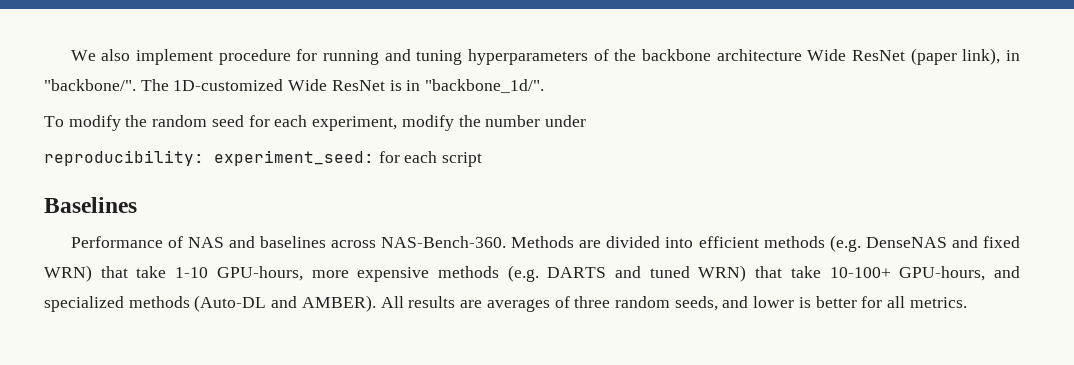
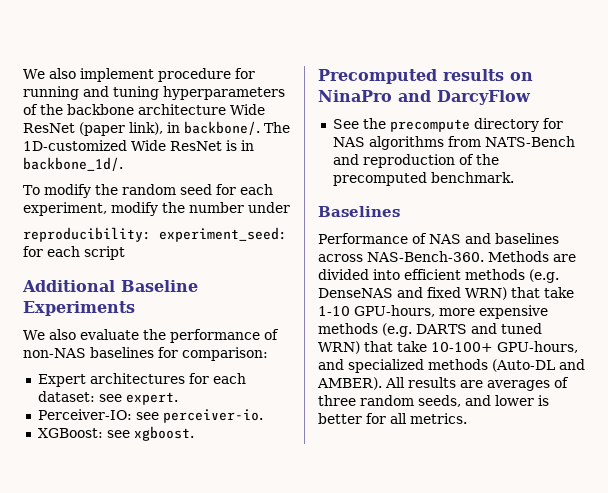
- We also implement procedure for running and tuning hyperparameters of the backbone architecture Wide ResNet (paper link), in "backbone/".
+ We also implement procedure for running and tuning hyperparameters of the backbone architecture Wide ResNet (paper link), in backbone/.
- The 1D-customized Wide ResNet is in "backbone_1d/".
+ The 1D-customized Wide ResNet is in backbone_1d/.
+ Additional Baseline Experiments
+ We also evaluate the performance of non-NAS baselines for comparison:
+ Expert architectures for each dataset: see expert.
+ Perceiver-IO: see perceiver-io.
+ XGBoost: see xgboost.
+ Precomputed results on NinaPro and DarcyFlow
+ See the precompute directory for NAS algorithms from NATS-Bench and reproduction of the precomputed benchmark.

